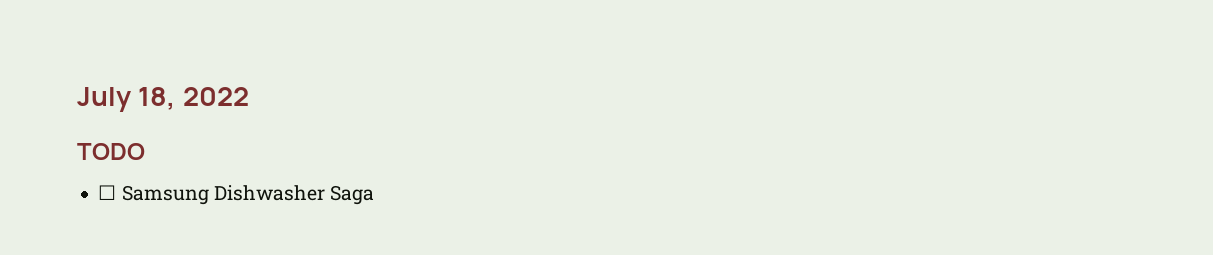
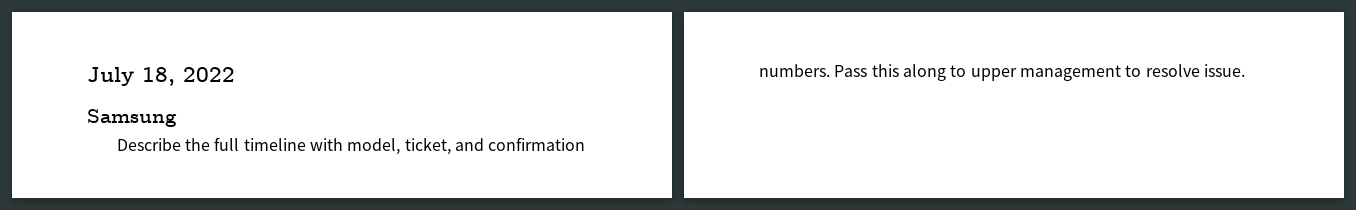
- TODO
- ☐ Samsung Dishwasher Saga
+ Samsung
+ Describe the full timeline with model, ticket, and confirmation numbers. Pass this along to upper management to resolve issue.

